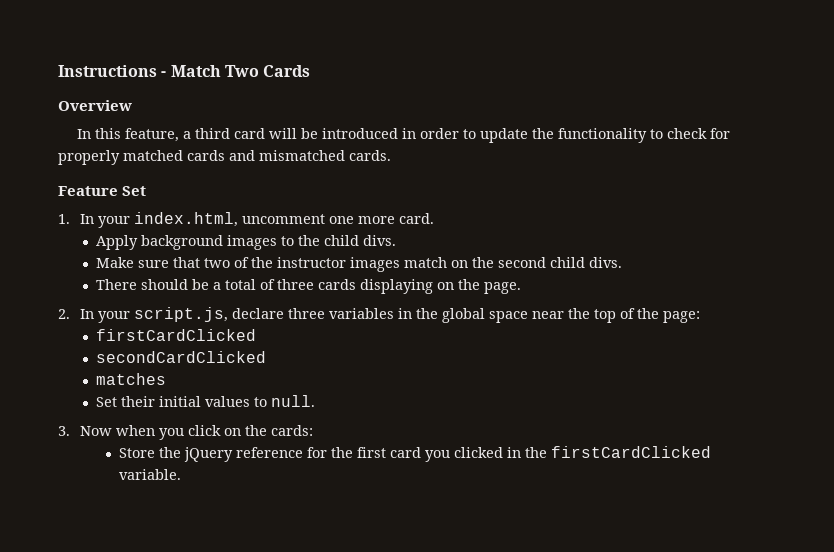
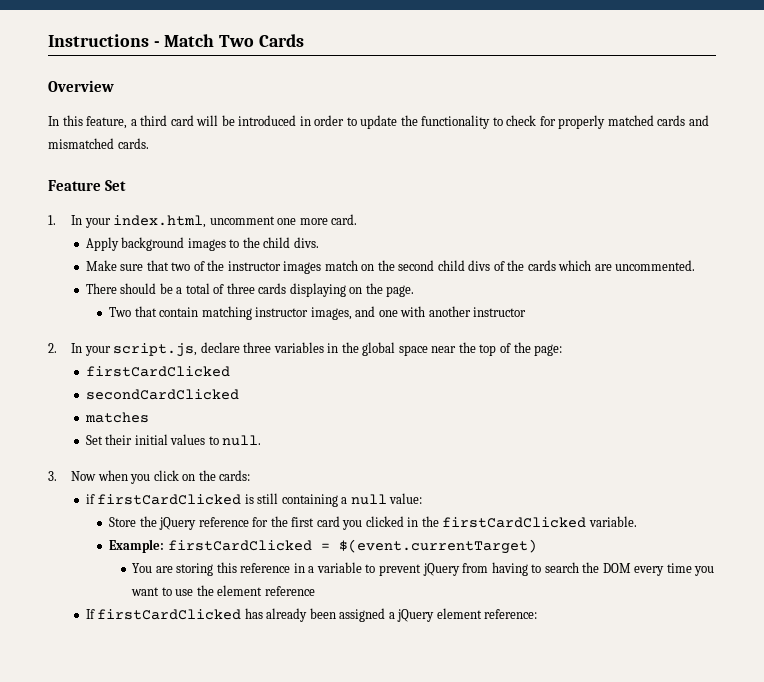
- Make sure that two of the instructor images match on the second child divs.
+ Make sure that two of the instructor images match on the second child divs of the cards which are uncommented.
+ Two that contain matching instructor images, and one with another instructor
+ if firstCardClicked is still containing a null value:
+ Example: firstCardClicked = $(event.currentTarget)
+ You are storing this reference in a variable to prevent jQuery from having to search the DOM every time you want to use the element reference
+ If firstCardClicked has already been assigned a jQuery element reference:

